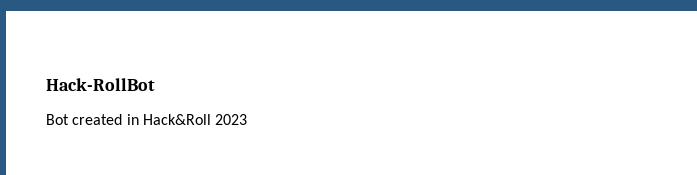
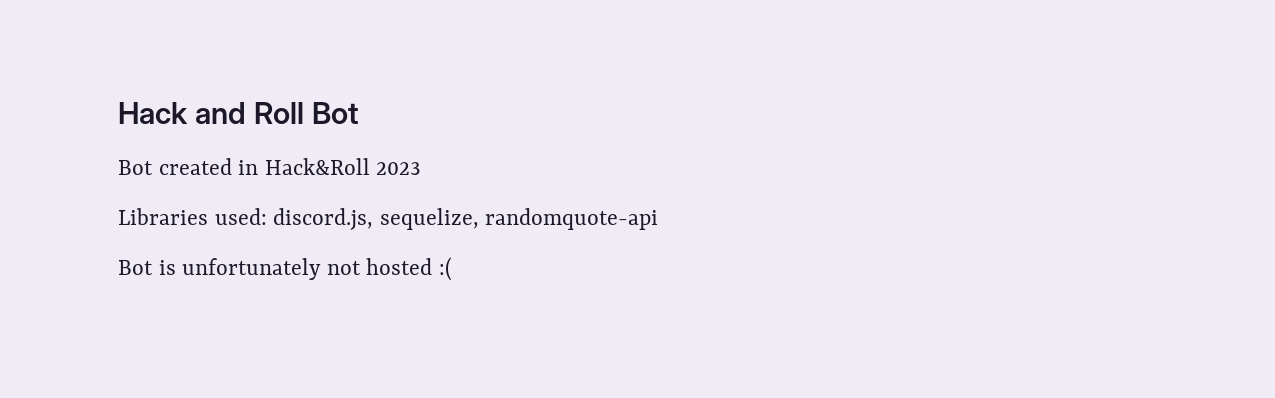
- Hack-RollBot
+ Hack and Roll Bot
+ Libraries used: discord.js, sequelize, randomquote-api
+ Bot is unfortunately not hosted :(

